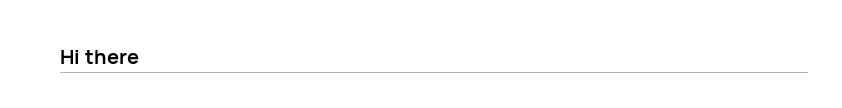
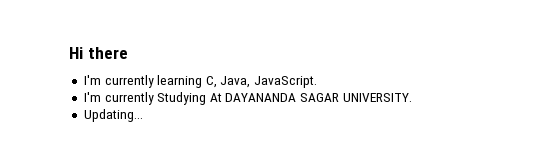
+ I'm currently learning C, Java, JavaScript.
+ I'm currently Studying At DAYANANDA SAGAR UNIVERSITY.
+ Updating...

